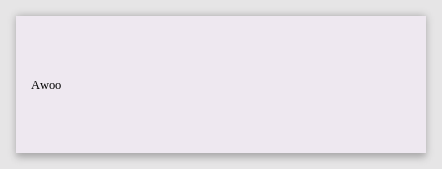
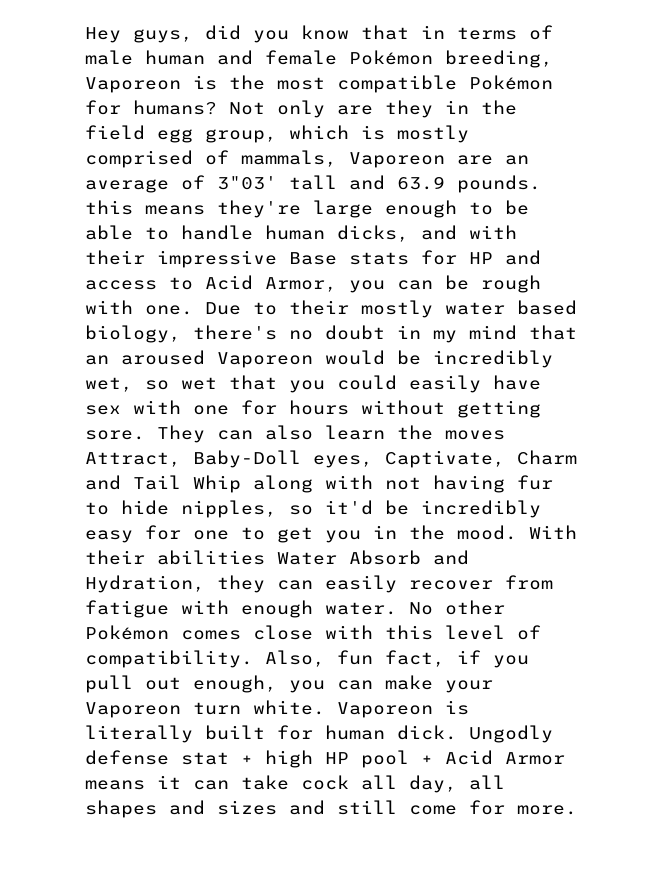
- Awoo
+ Hey guys, did you know that in terms of male human and female Pokémon breeding, Vaporeon is the most compatible Pokémon for humans? Not only are they in the field egg group, which is mostly comprised of mammals, Vaporeon are an average of 3"03' tall and 63.9 pounds. this means they're large enough to be able to handle human dicks, and with their impressive Base stats for HP and access to Acid Armor, you can be rough with one. Due to their mostly water based biology, there's no doubt in my mind that an aroused Vaporeon would be incredibly wet, so wet that you could easily have sex with one for hours without getting sore. They can also learn the moves Attract, Baby-Doll eyes, Captivate, Charm and Tail Whip along with not having fur to hide nipples, so it'd be incredibly easy for one to get you in the mood. With their abilities Water Absorb and Hydration, they can easily recover from fatigue with enough water. No other Pokémon comes close with this level of compatibility. Also, fun fact, if you pull out enough, you can make your Vaporeon turn white. Vaporeon is literally built for human dick. Ungodly defense stat + high HP pool + Acid Armor means it can take cock all day, all shapes and sizes and still come for more.

